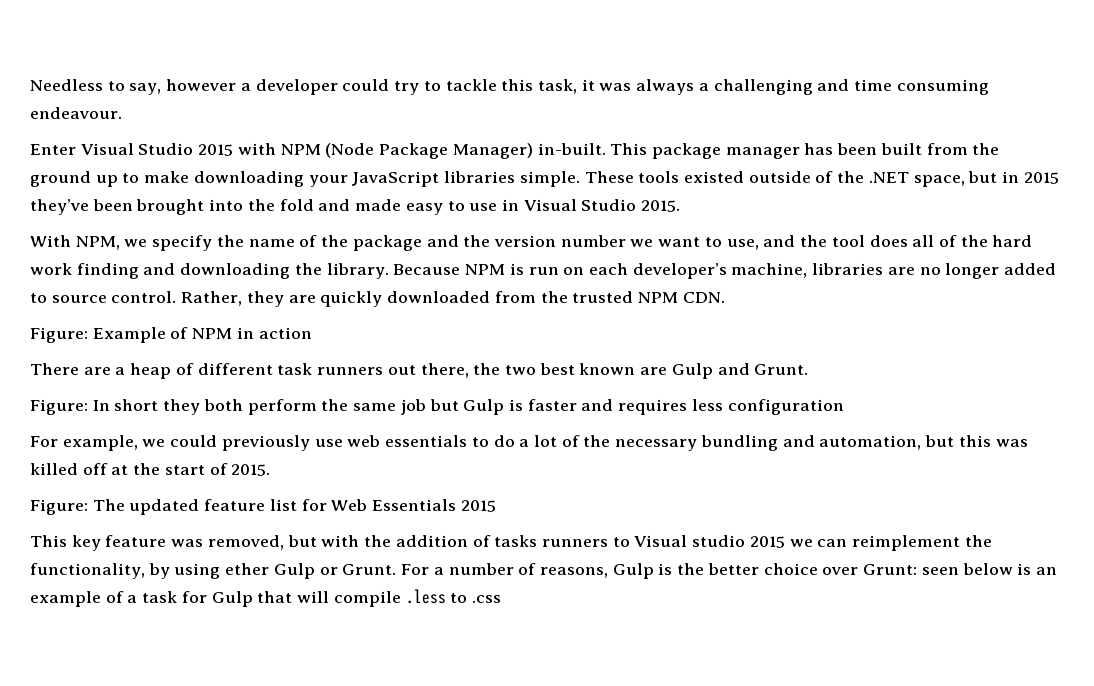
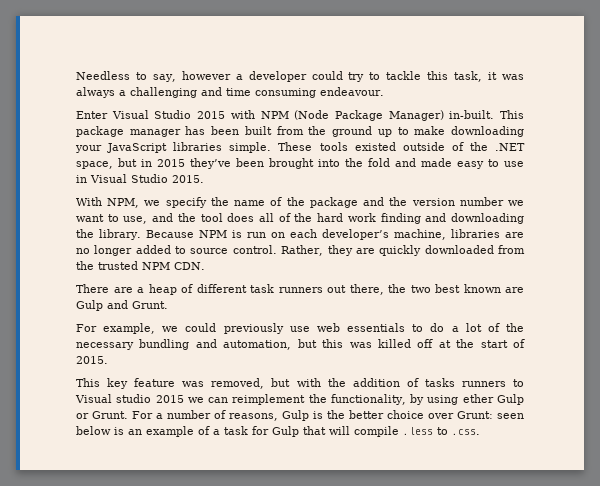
- Figure: Example of NPM in action
- Figure: In short they both perform the same job but Gulp is faster and requires less configuration
- Figure: The updated feature list for Web Essentials 2015
- For a number of reasons, Gulp is the better choice over Grunt: seen below is an example of a task for Gulp that will compile .less to .css
+ For a number of reasons, Gulp is the better choice over Grunt: seen below is an example of a task for Gulp that will compile .less to .css.

